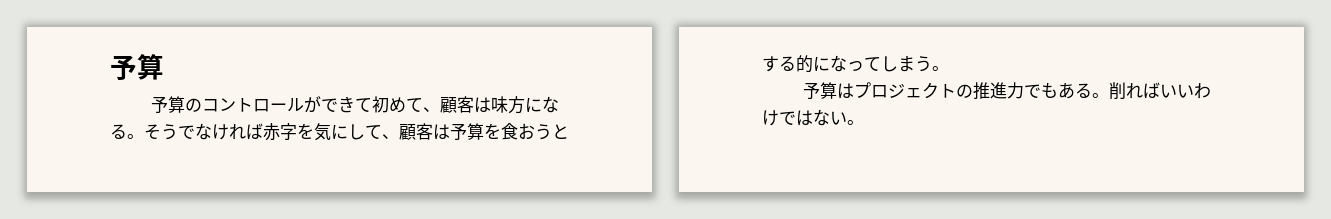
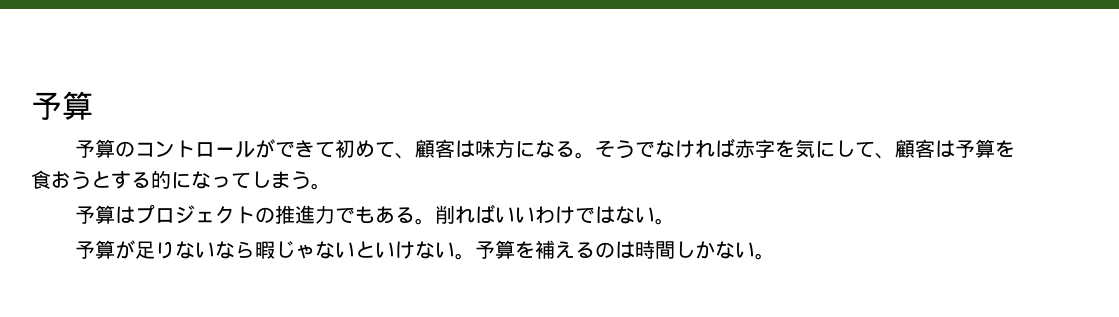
+ 予算が足りないなら暇じゃないといけない。予算を補えるのは時間しかない。

